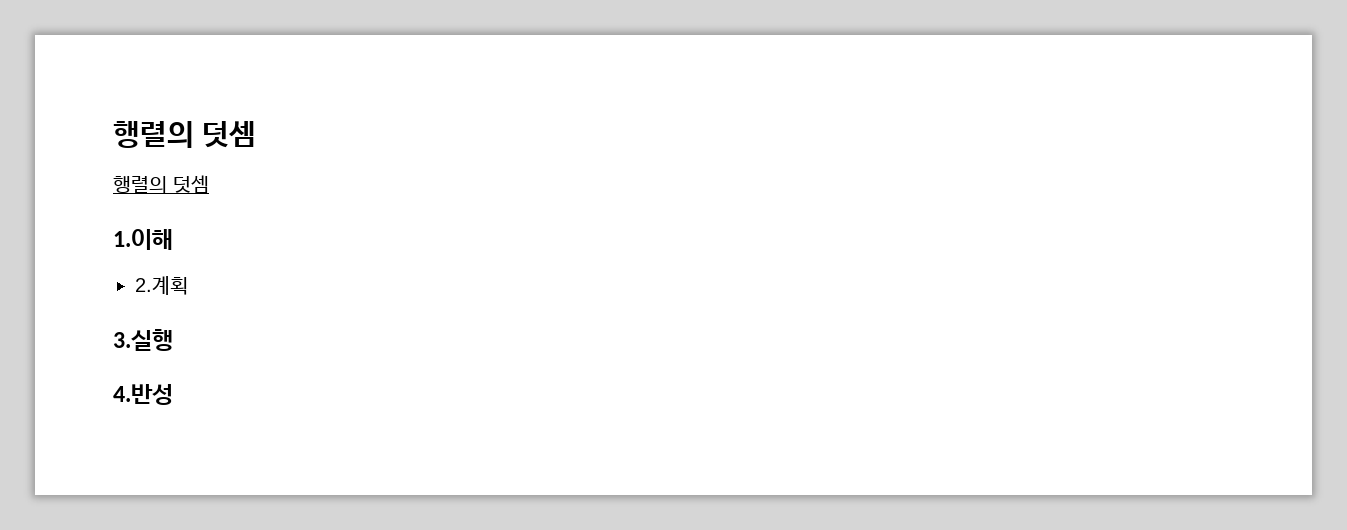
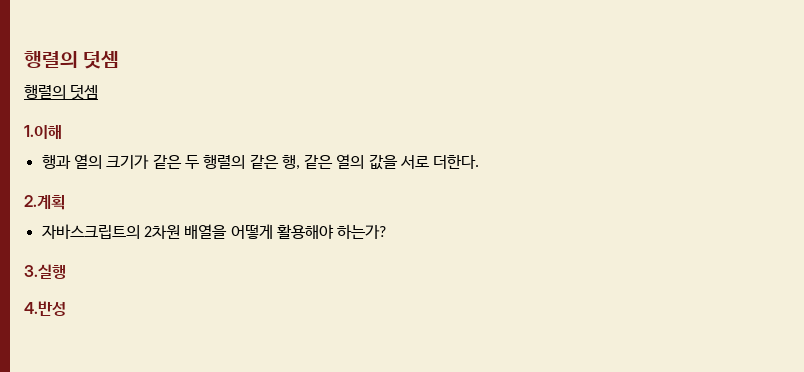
+ 행과 열의 크기가 같은 두 행렬의 같은 행, 같은 열의 값을 서로 더한다.
  2.계획
+ 자바스크립트의 2차원 배열을 어떻게 활용해야 하는가?

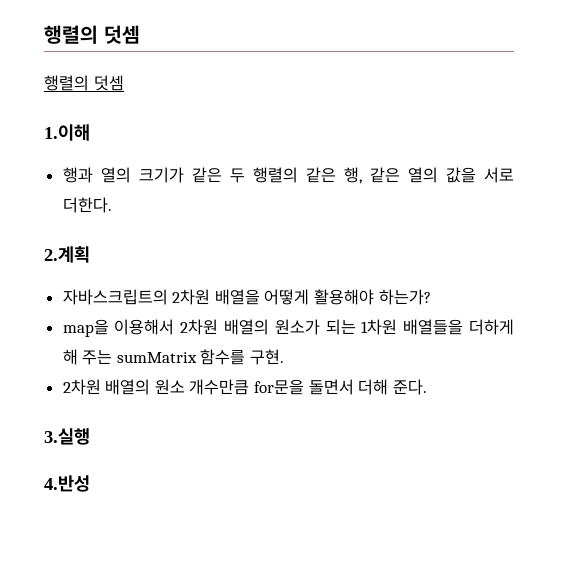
+ map을 이용해서 2차원 배열의 원소가 되는 1차원 배열들을 더하게 해 주는 sumMatrix 함수를 구현.
+ 2차원 배열의 원소 개수만큼 for문을 돌면서 더해 준다.

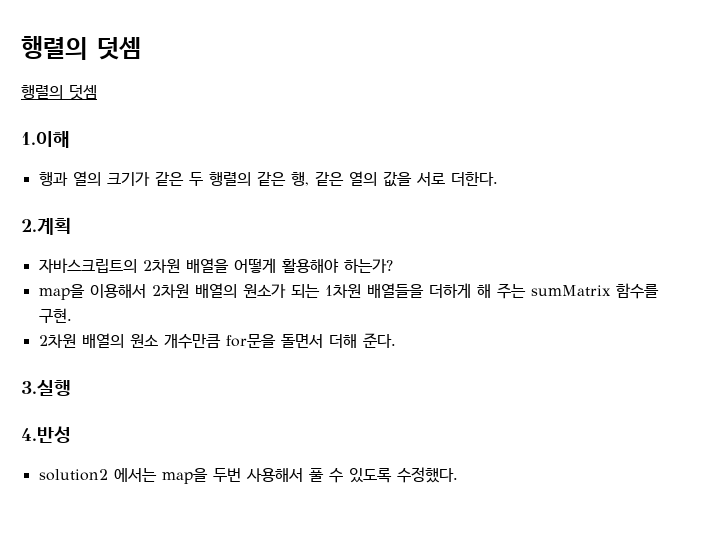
+ solution2 에서는 map을 두번 사용해서 풀 수 있도록 수정했다.

